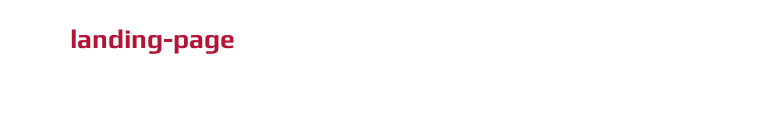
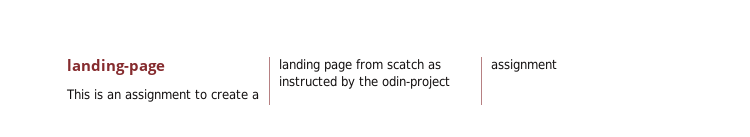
+ This is an assignment to create a landing page from scatch as instructed by the odin-project assignment

